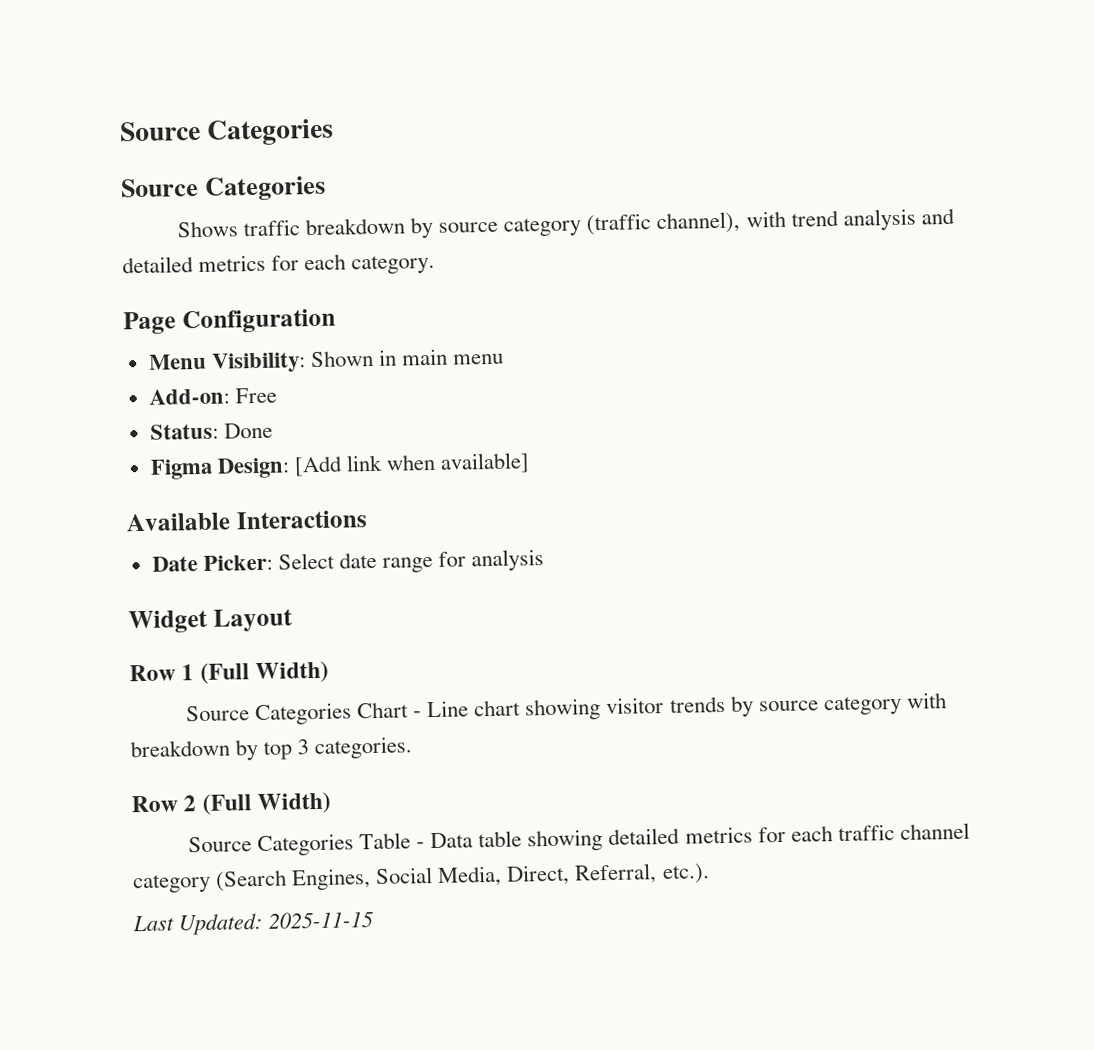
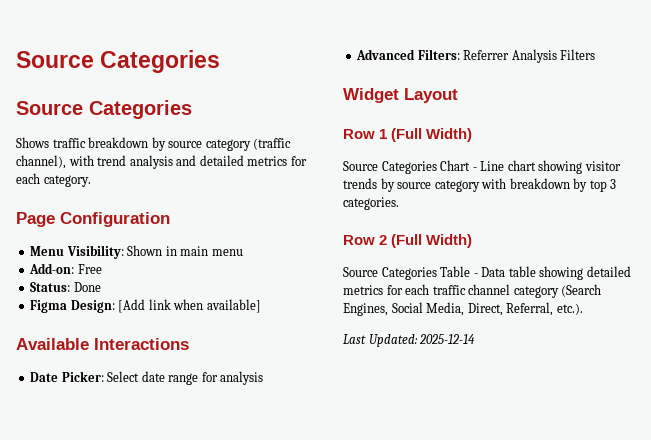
+ Advanced Filters: Referrer Analysis Filters
- Last Updated: 2025-11-15
+ Last Updated: 2025-12-14

